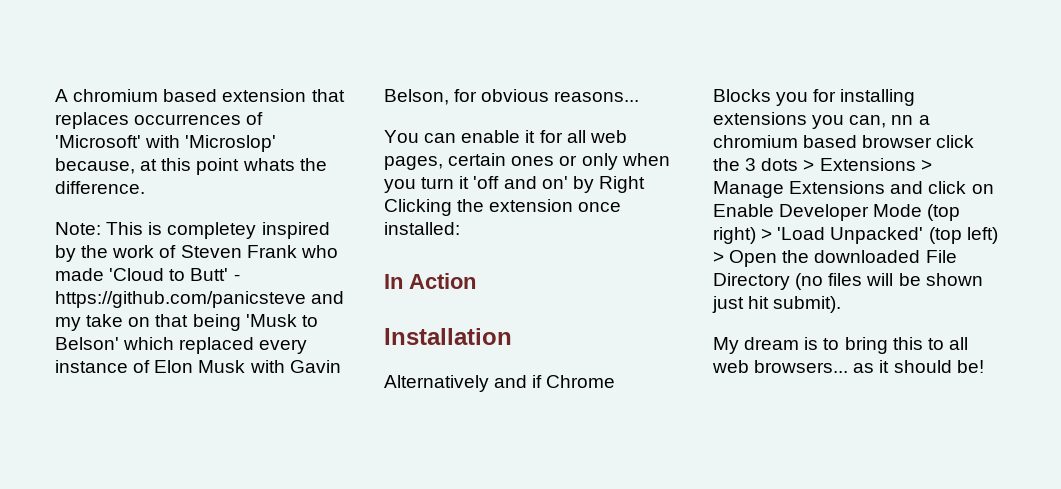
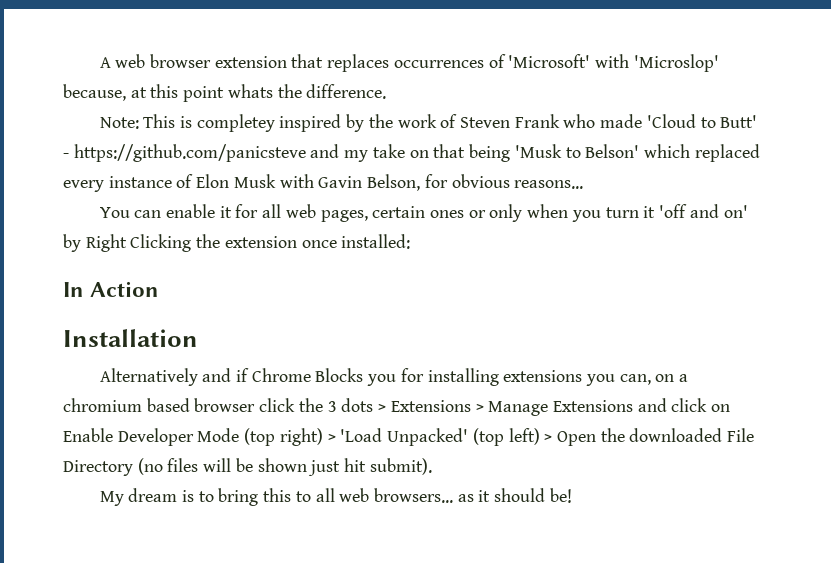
- A chromium based extension that replaces occurrences of 'Microsoft' with 'Microslop' because, at this point whats the difference.
+ A web browser extension that replaces occurrences of 'Microsoft' with 'Microslop' because, at this point whats the difference.
- Alternatively and if Chrome Blocks you for installing extensions you can, nn a chromium based browser click the 3 dots > Extensions > Manage Extensions and click on Enable Developer Mode (top right) > 'Load Unpacked' (top left) > Open the downloaded File Directory (no files will be shown just hit submit).
+ Alternatively and if Chrome Blocks you for installing extensions you can, on a chromium based browser click the 3 dots > Extensions > Manage Extensions and click on Enable Developer Mode (top right) > 'Load Unpacked' (top left) > Open the downloaded File Directory (no files will be shown just hit submit).

